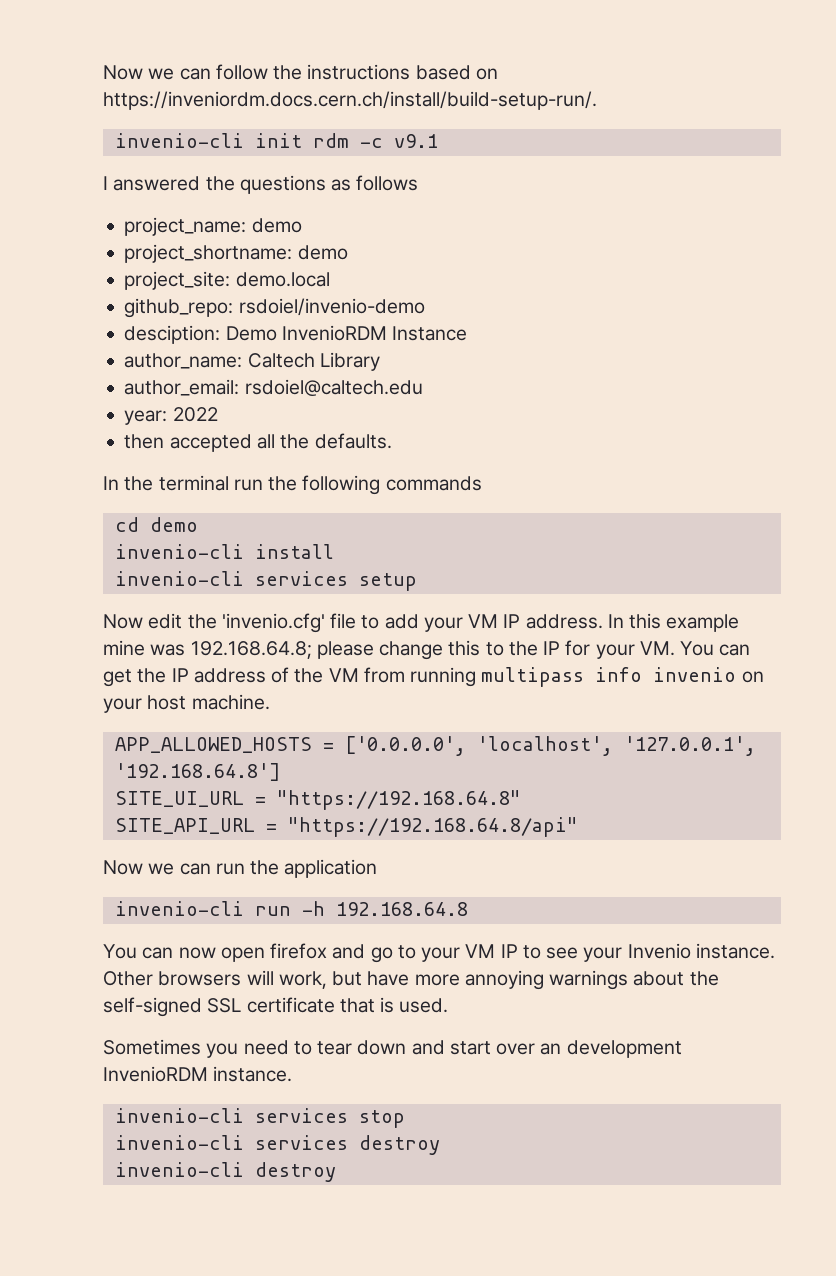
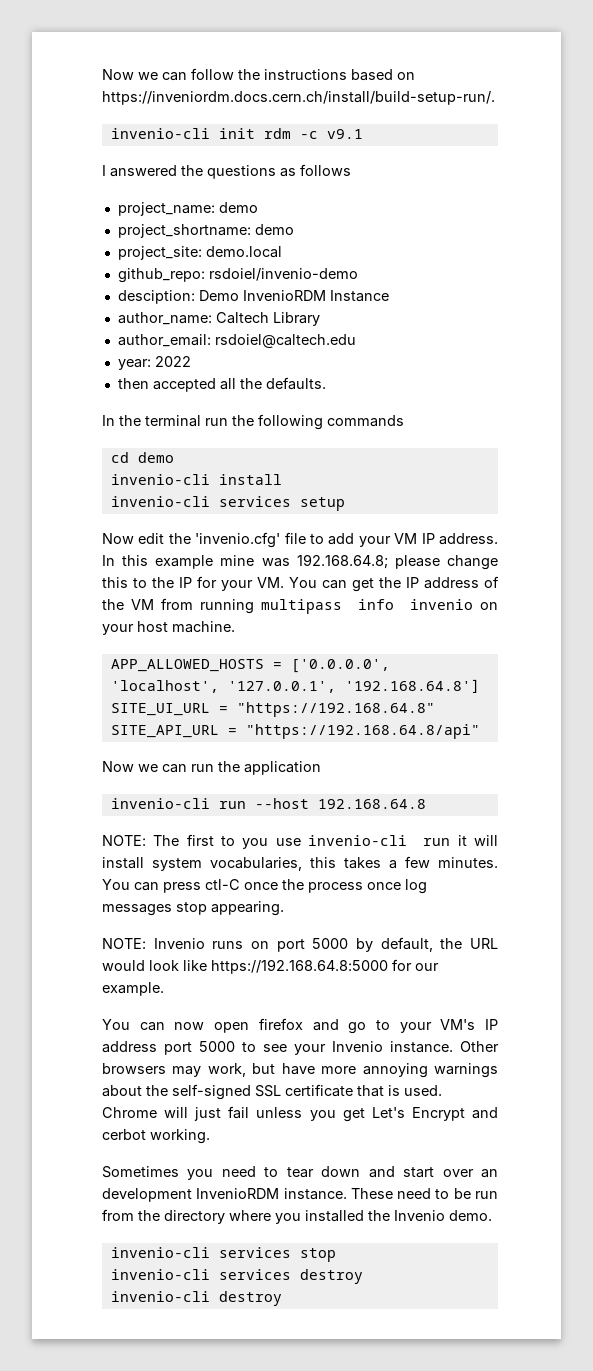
- invenio-cli run -h 192.168.64.8
+ invenio-cli run --host 192.168.64.8
+ NOTE: The first to you use invenio-cli run it will install system vocabularies, this takes a few minutes. You can press ctl-C once the process once log messages stop appearing.
+ NOTE: Invenio runs on port 5000 by default, the URL would look like https://192.168.64.8:5000 for our example.
- You can now open firefox and go to your VM IP to see your Invenio instance.
+ You can now open firefox and go to your VM's IP address port 5000 to see your Invenio instance.
- Other browsers will work, but have more annoying warnings about the self-signed SSL certificate that is used.
+ Other browsers may work, but have more annoying warnings about the self-signed SSL certificate that is used. Chrome will just fail unless you get Let's Encrypt and cerbot working.
+ These need to be run from the directory where you installed the Invenio demo.

